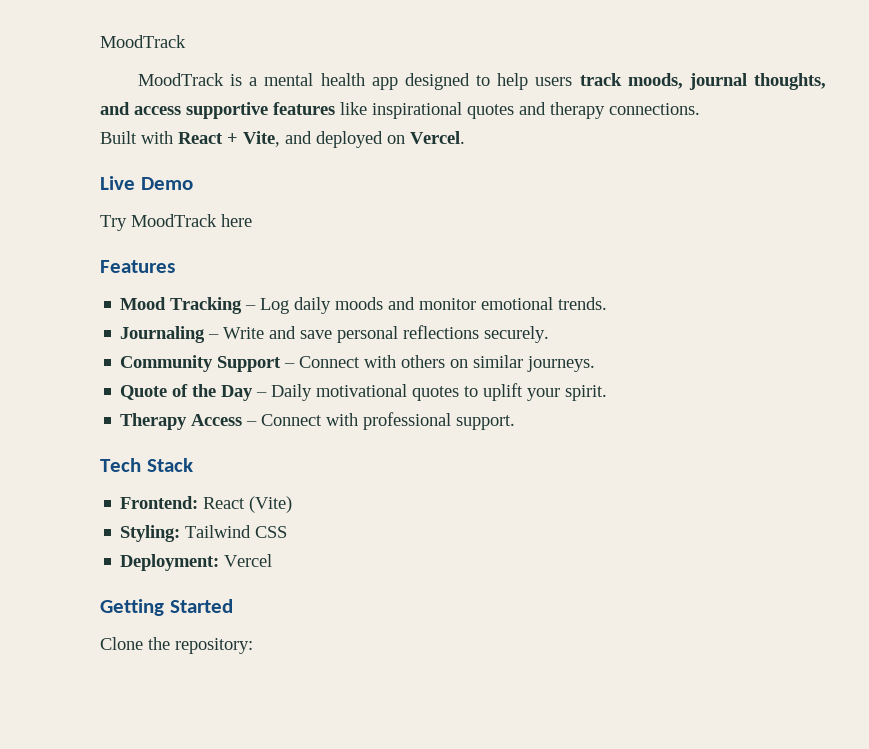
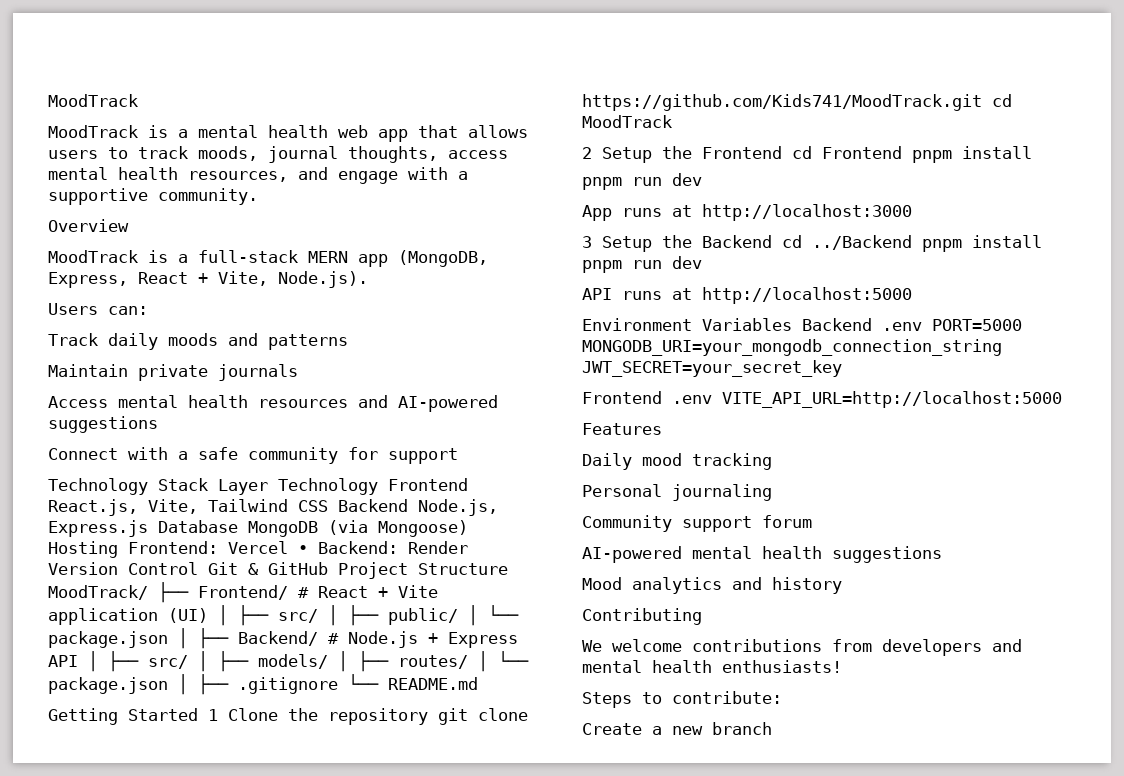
- MoodTrack is a mental health app designed to help users track moods, journal thoughts, and access supportive features like inspirational quotes and therapy connections.
- Built with React + Vite, and deployed on Vercel.
- Live Demo
- Try MoodTrack here
+ MoodTrack is a mental health web app that allows users to track moods, journal thoughts, access mental health resources, and engage with a supportive community.
+ Overview
+ MoodTrack is a full-stack MERN app (MongoDB, Express, React + Vite, Node.js).
+ Users can:
+ Track daily moods and patterns
+ Maintain private journals
+ Access mental health resources and AI-powered suggestions
+ Connect with a safe community for support
+ Technology Stack Layer Technology Frontend React.js, Vite, Tailwind CSS Backend Node.js, Express.js Database MongoDB (via Mongoose) Hosting Frontend: Vercel • Backend: Render Version Control Git & GitHub Project Structure MoodTrack/ ├── Frontend/ # React + Vite application (UI) │ ├── src/ │ ├── public/ │ └── package.json │ ├── Backend/ # Node.js + Express API │ ├── src/ │ ├── models/ │ ├── routes/ │ └── package.json │ ├── .gitignore └── README.md
+ Getting Started 1 Clone the repository git clone https://github.com/Kids741/MoodTrack.git cd MoodTrack
+ 2 Setup the Frontend cd Frontend pnpm install
+ pnpm run dev
+ App runs at http://localhost:3000
+ 3 Setup the Backend cd ../Backend pnpm install pnpm run dev
+ API runs at http://localhost:5000
+ Environment Variables Backend .env PORT=5000 MONGODB_URI=your_mongodb_connection_string JWT_SECRET=your_secret_key
+ Frontend .env VITE_API_URL=http://localhost:5000
  Features
- Mood Tracking – Log daily moods and monitor emotional trends.
- Journaling – Write and save personal reflections securely.
- Community Support – Connect with others on similar journeys.
- Quote of the Day – Daily motivational quotes to uplift your spirit.
- Therapy Access – Connect with professional support.
- Tech Stack
- Frontend: React (Vite)
- Styling: Tailwind CSS
- Deployment: Vercel
- Getting Started
- Clone the repository:
+ Daily mood tracking
+ Personal journaling
+ Community support forum
+ AI-powered mental health suggestions
+ Mood analytics and history
+ Contributing
+ We welcome contributions from developers and mental health enthusiasts!
+ Steps to contribute:
+ Create a new branch

